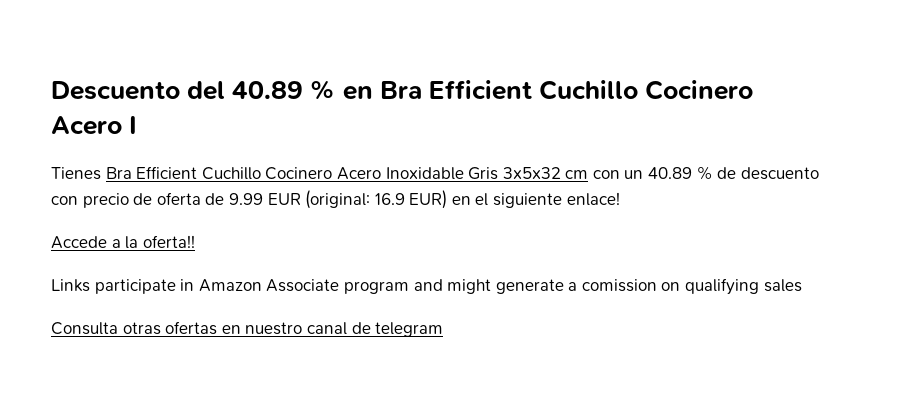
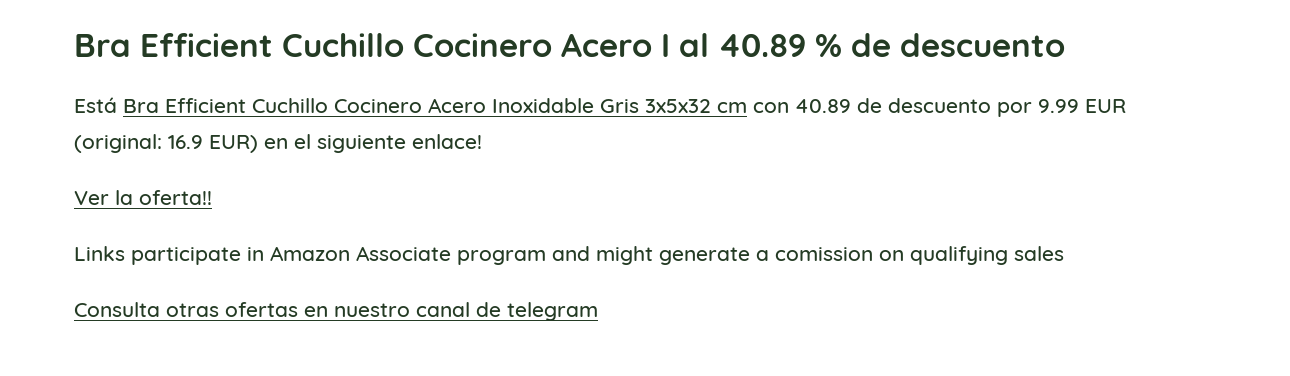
- Descuento del 40.89 % en Bra Efficient Cuchillo Cocinero Acero I
- Tienes Bra Efficient Cuchillo Cocinero Acero Inoxidable Gris 3x5x32 cm con un 40.89 % de descuento con precio de oferta de 9.99 EUR (original: 16.9 EUR) en el siguiente enlace!
+ Bra Efficient Cuchillo Cocinero Acero I al 40.89 % de descuento
+ Está Bra Efficient Cuchillo Cocinero Acero Inoxidable Gris 3x5x32 cm con 40.89 de descuento por 9.99 EUR (original: 16.9 EUR) en el siguiente enlace!
- Accede a la oferta!!
+ Ver la oferta!!

